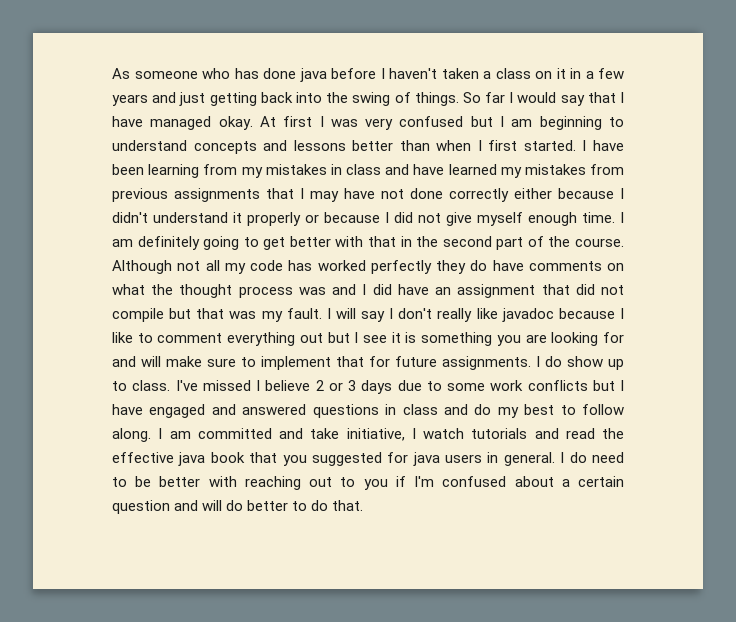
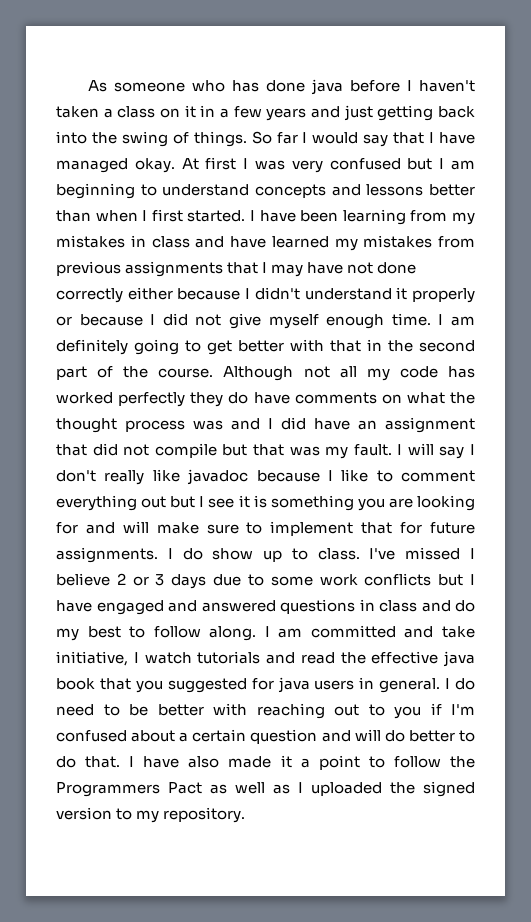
+ I have also made it a point to follow the Programmers Pact as well as I uploaded the signed version to my repository.

